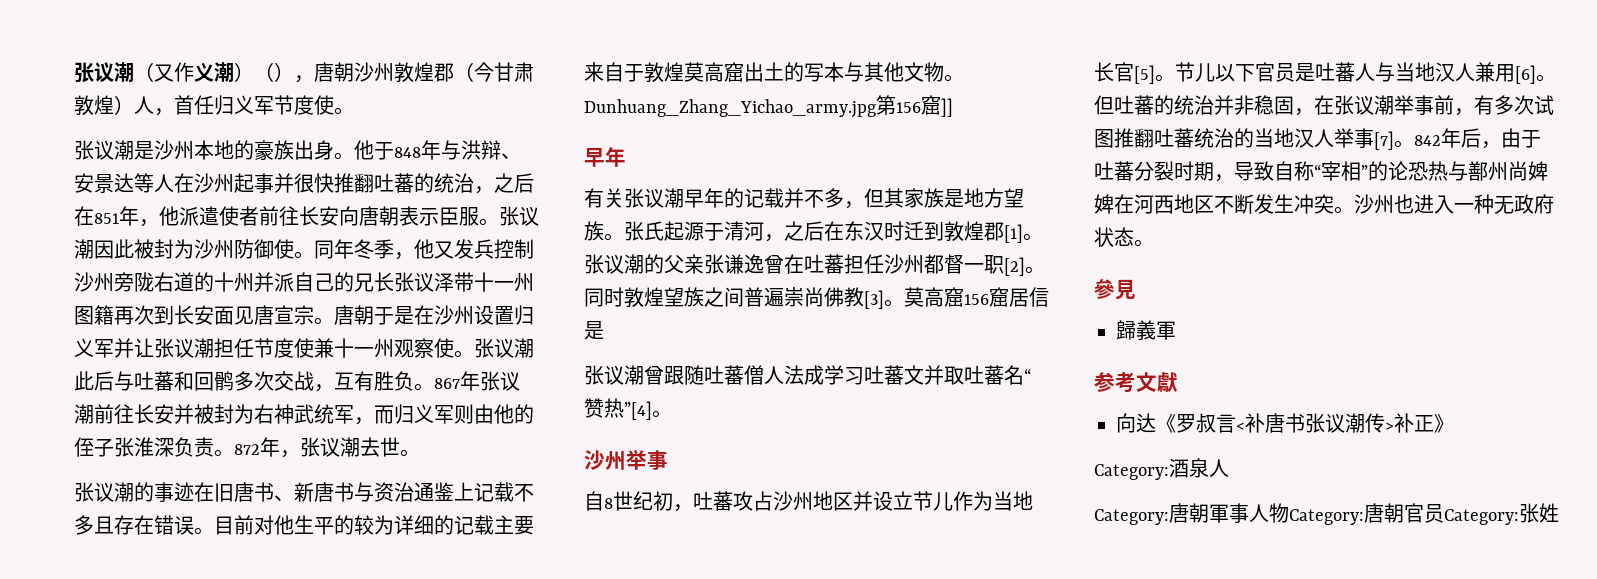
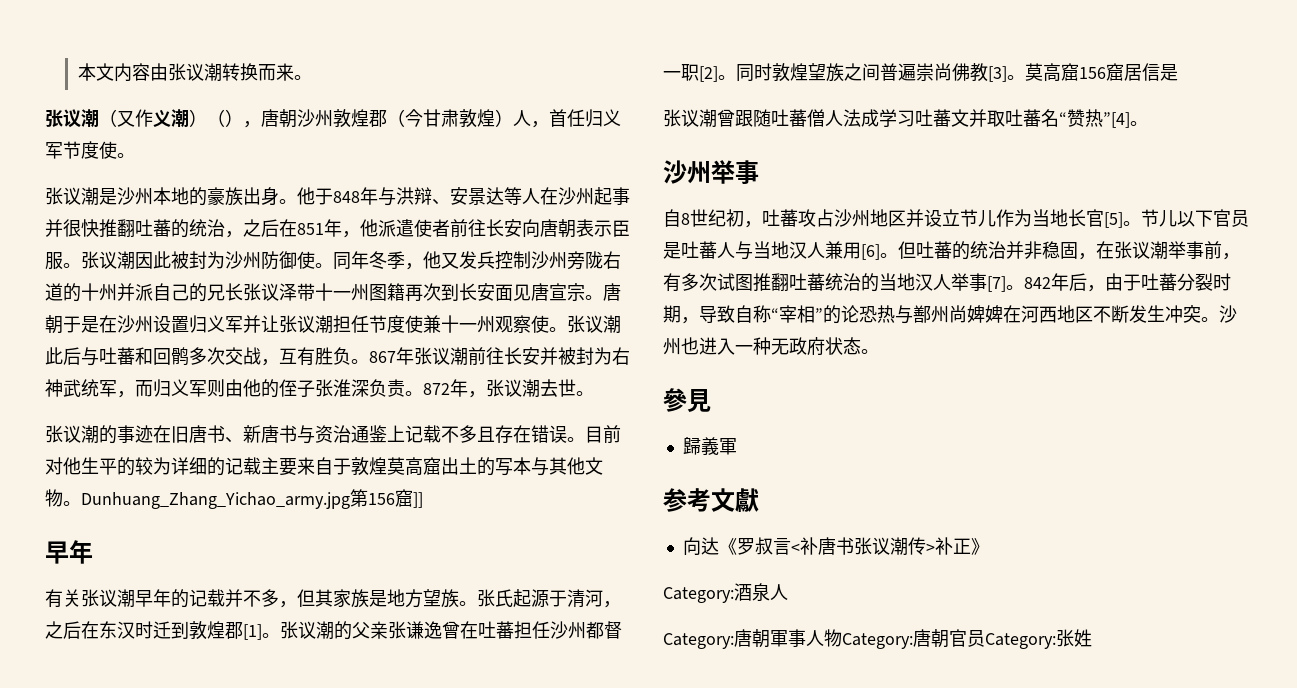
+ 本文内容由张议潮转换而来。

